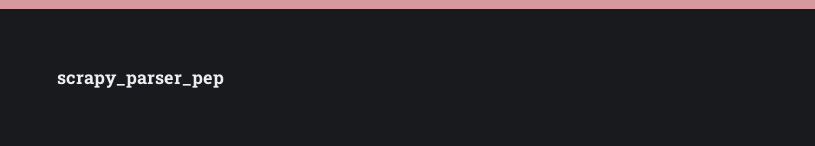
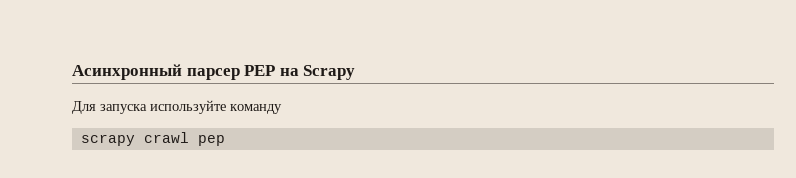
- scrapy_parser_pep
+ Асинхронный парсер PEP на Scrapy
+ Для запуска используйте команду
+ scrapy crawl pep

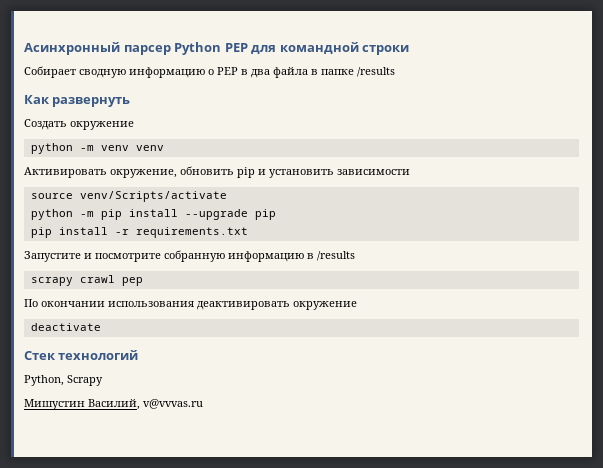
- Асинхронный парсер PEP на Scrapy
- Для запуска используйте команду
+ Асинхронный парсер Python PEP для командной строки
+ Собирает сводную информацию о PEP в два файла в папке /results
+ Как развернуть
+ Создать окружение
+ python -m venv venv
+ Активировать окружение, обновить pip и установить зависимости
+ source venv/Scripts/activate
+ python -m pip install --upgrade pip
+ pip install -r requirements.txt
+ Запуститe и посмотрите собранную информацию в /results
  scrapy crawl pep
+ По окончании использования деактивировать окружение
+ deactivate
+ Стек технологий
+ Python, Scrapy
+ Мишустин Василий, v@vvvas.ru

